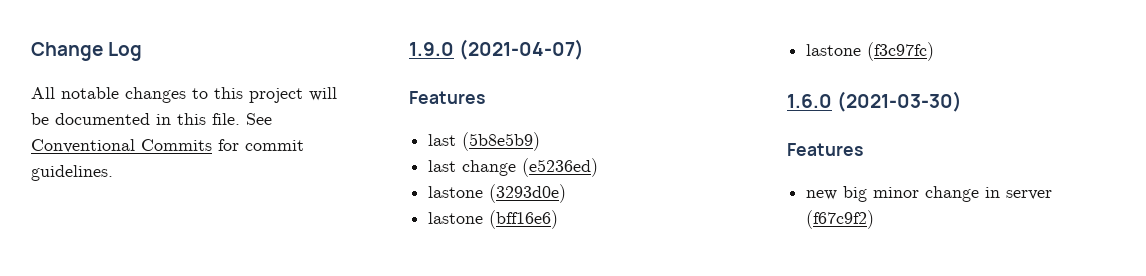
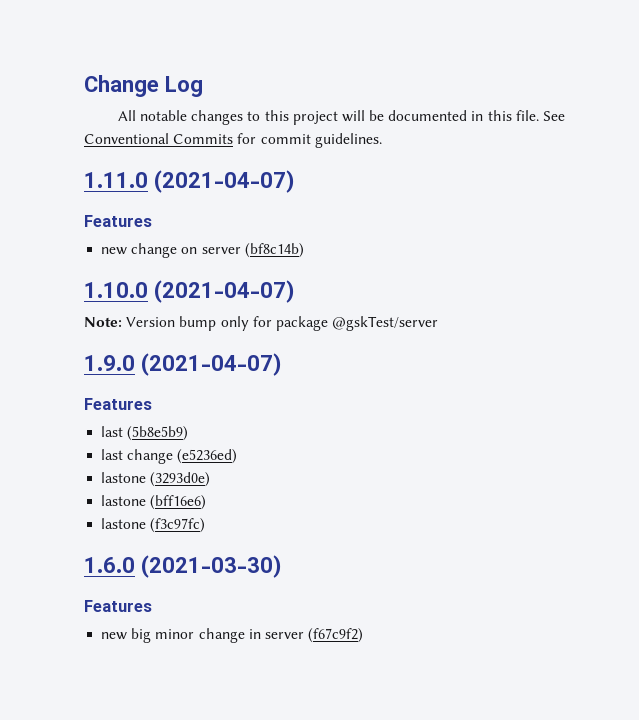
+ 1.11.0 (2021-04-07)
+ Features
+ new change on server (bf8c14b)
+ 1.10.0 (2021-04-07)
+ Note: Version bump only for package @gskTest/server

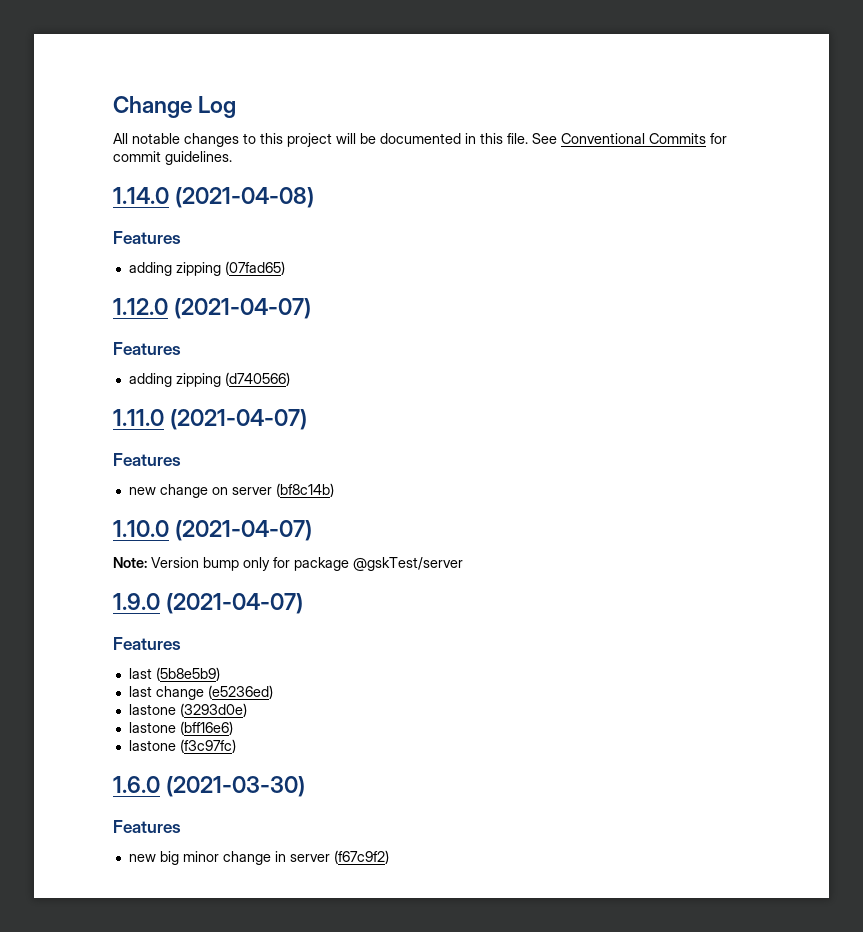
+ 1.14.0 (2021-04-08)
+ Features
+ adding zipping (07fad65)
+ 1.12.0 (2021-04-07)
+ Features
+ adding zipping (d740566)

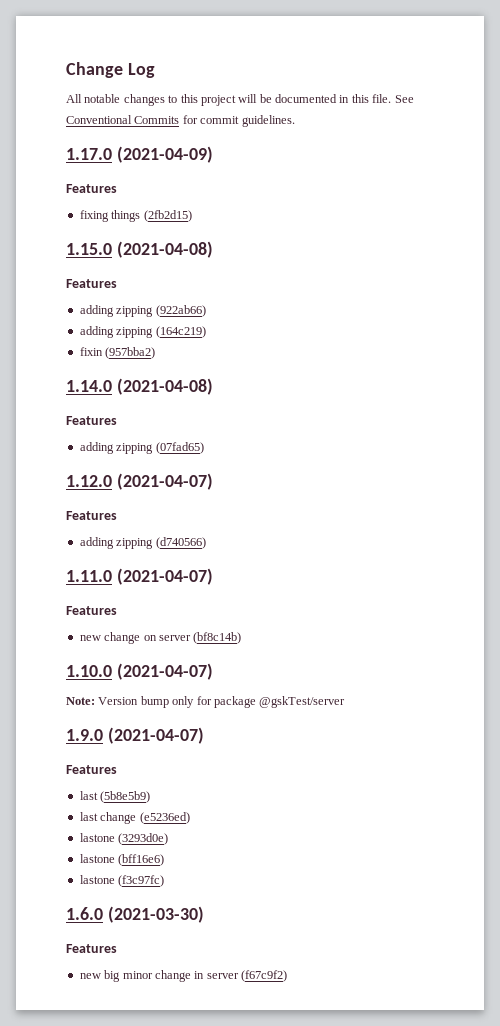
+ 1.17.0 (2021-04-09)
+ Features
+ fixing things (2fb2d15)
+ 1.15.0 (2021-04-08)
+ Features
+ adding zipping (922ab66)
+ adding zipping (164c219)
+ fixin (957bba2)

